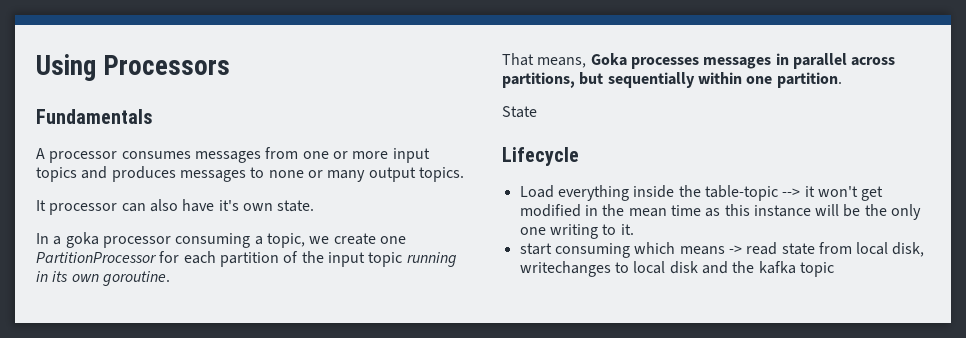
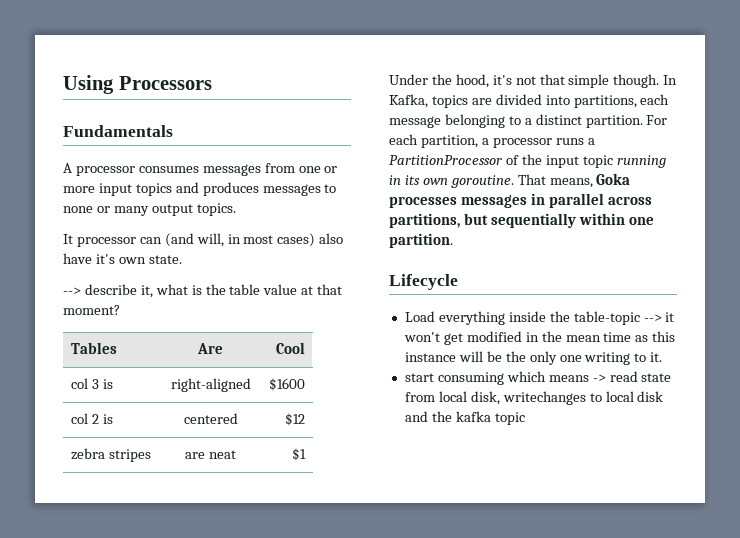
- It processor can also have it's own state.
+ It processor can (and will, in most cases) also have it's own state.
- In a goka processor consuming a topic, we create one PartitionProcessor for each partition of the input topic running in its own goroutine.
- That means, Goka processes messages in parallel across partitions, but sequentially within one partition.
+ --> describe it, what is the table value at that moment?
+ Tables | Are | Cool
+ col 3 is | right-aligned | $1600
+ col 2 is | centered | $12
+ zebra stripes | are neat | $1
+ Under the hood, it's not that simple though. In Kafka, topics are divided into partitions, each message belonging to a distinct partition. For each partition, a processor runs a PartitionProcessor of the input topic running in its own goroutine. That means, Goka processes messages in parallel across partitions, but sequentially within one partition.
- State

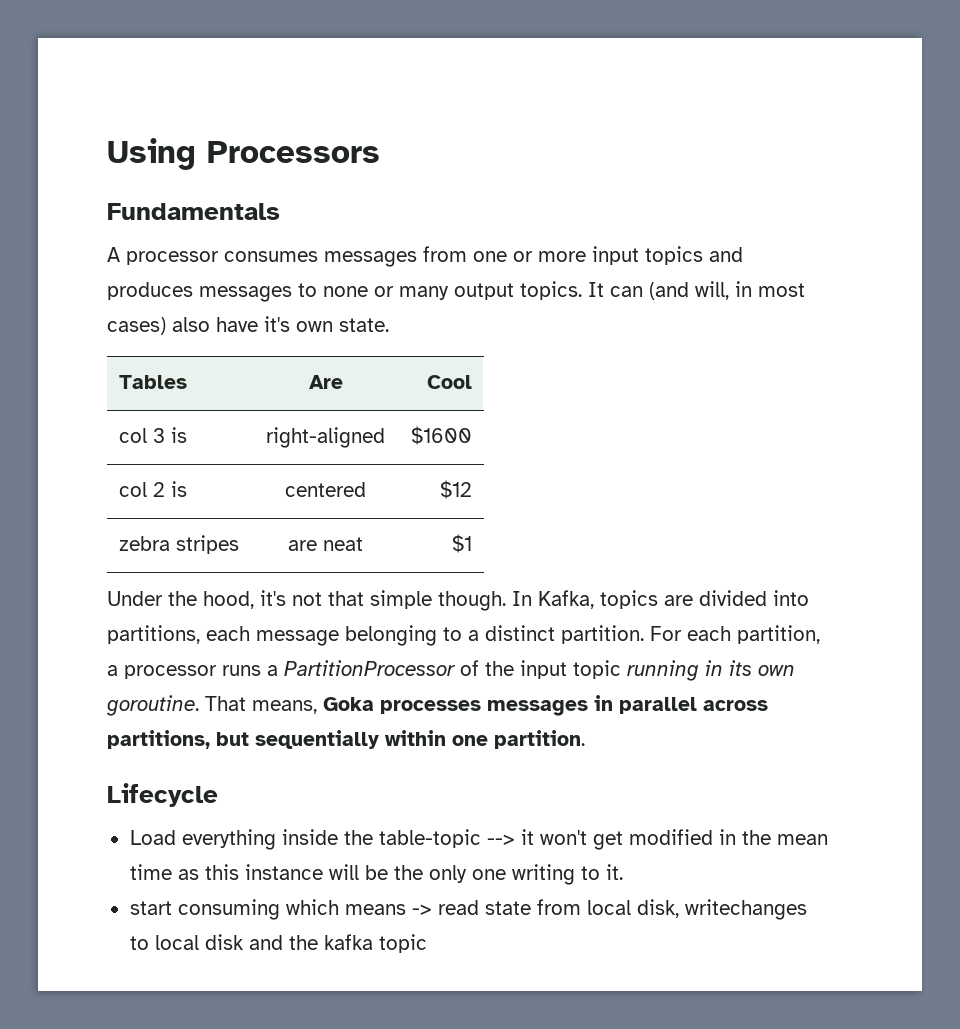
- A processor consumes messages from one or more input topics and produces messages to none or many output topics.
- It processor can (and will, in most cases) also have it's own state.
+ A processor consumes messages from one or more input topics and produces messages to none or many output topics. It can (and will, in most cases) also have it's own state.
- --> describe it, what is the table value at that moment?

